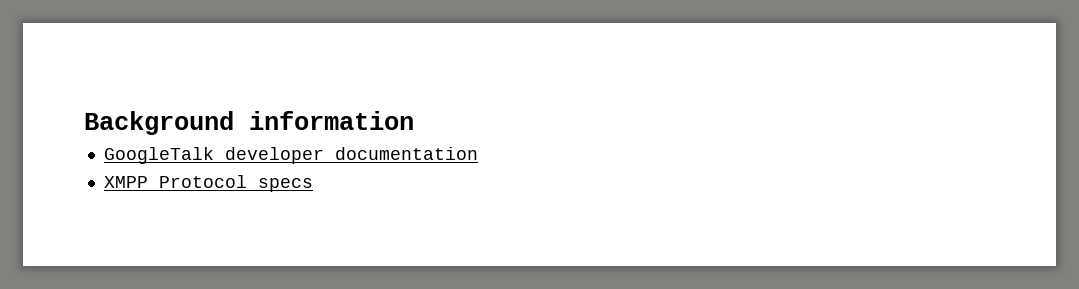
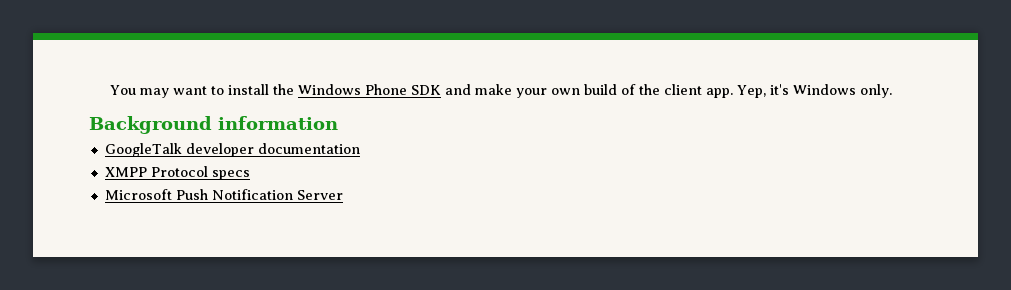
+ You may want to install the Windows Phone SDK and make your own build of the client app. Yep, it's Windows only.
+ Microsoft Push Notification Server

